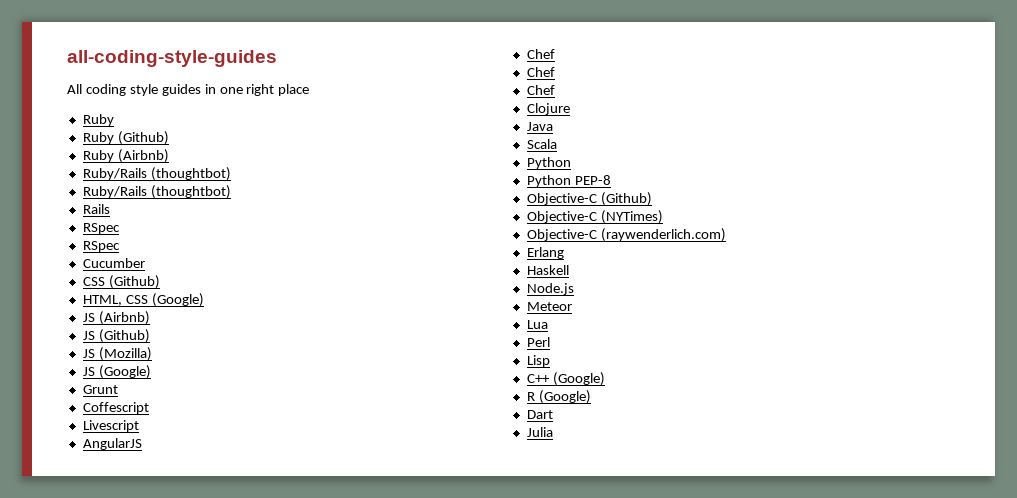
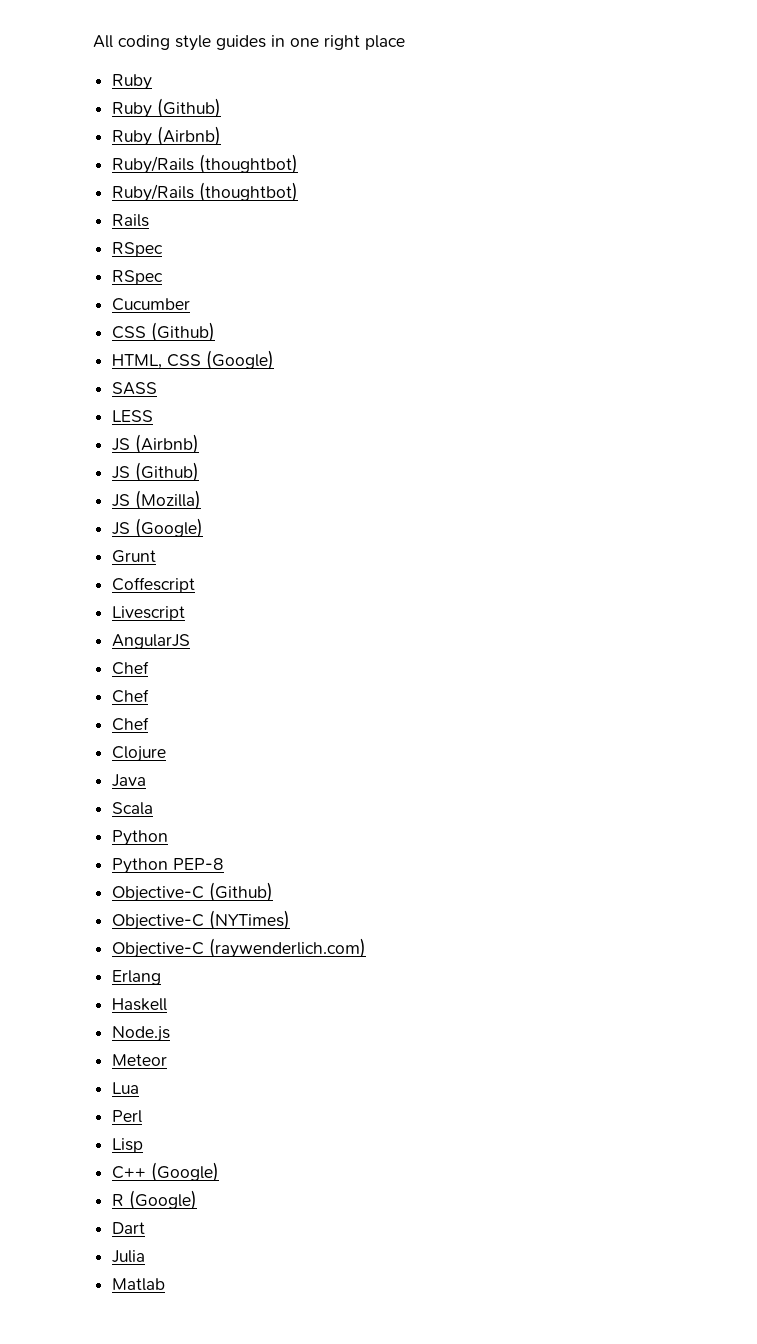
- all-coding-style-guides
+ SASS
+ LESS
+ Matlab

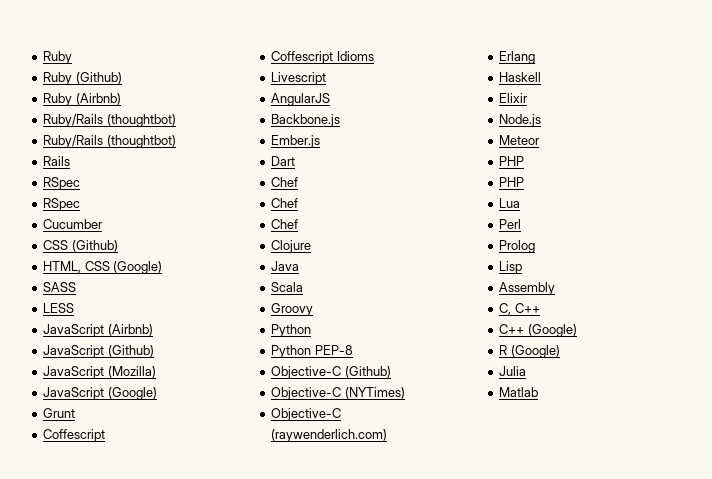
- All coding style guides in one right place
- JS (Airbnb)
- JS (Github)
- JS (Mozilla)
+ JavaScript (Airbnb)
+ JavaScript (Github)
+ JavaScript (Mozilla)
- JS (Google)
+ JavaScript (Google)
+ Coffescript Idioms
+ Backbone.js
+ Ember.js
+ Dart
+ Groovy
+ Elixir
  Meteor
+ PHP
+ PHP
+ Prolog
+ Assembly
+ C, C++
- Dart

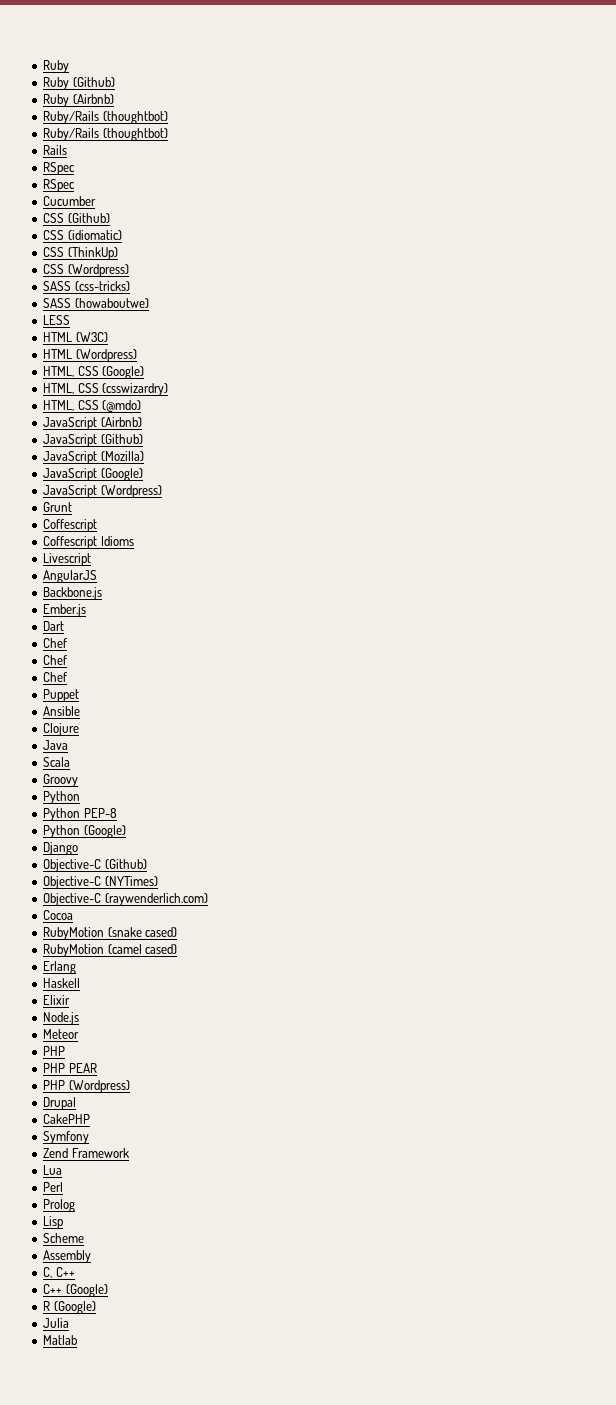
+ CSS (idiomatic)
+ CSS (ThinkUp)
+ CSS (Wordpress)
+ SASS (css-tricks)
+ SASS (howaboutwe)
+ LESS
+ HTML (W3C)
+ HTML (Wordpress)
  HTML, CSS (Google)
- SASS
- LESS
+ HTML, CSS (csswizardry)
+ HTML, CSS (@mdo)
+ JavaScript (Wordpress)
+ Puppet
+ Ansible
+ Python (Google)
+ Django
+ Cocoa
+ RubyMotion (snake cased)
+ RubyMotion (camel cased)
  Meteor
  PHP
- PHP
+ PHP PEAR
+ PHP (Wordpress)
+ Drupal
+ CakePHP
+ Symfony
+ Zend Framework
+ Scheme

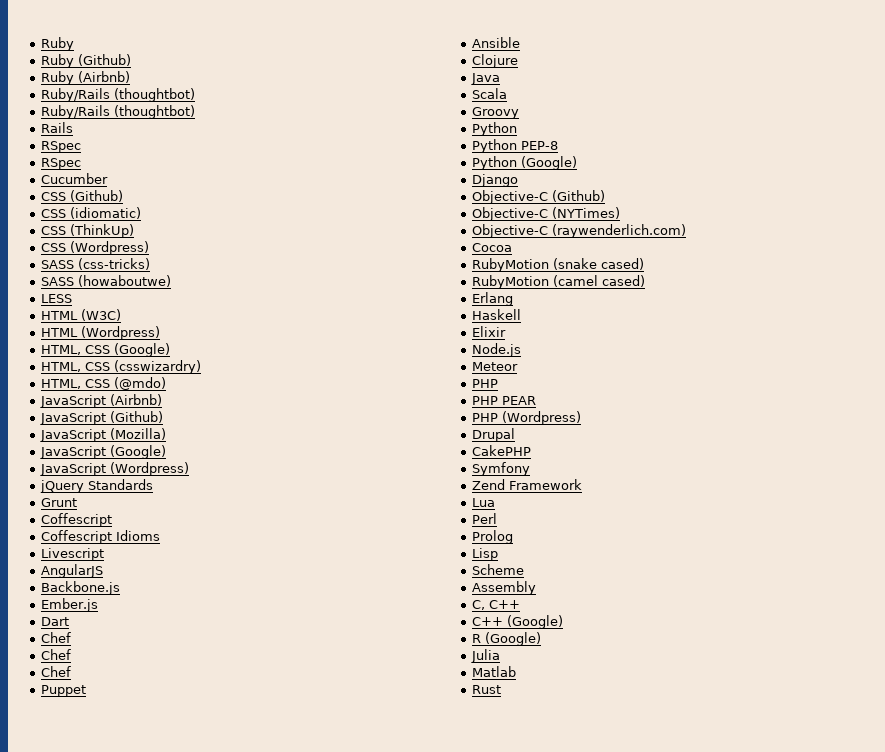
+ jQuery Standards
+ Rust

